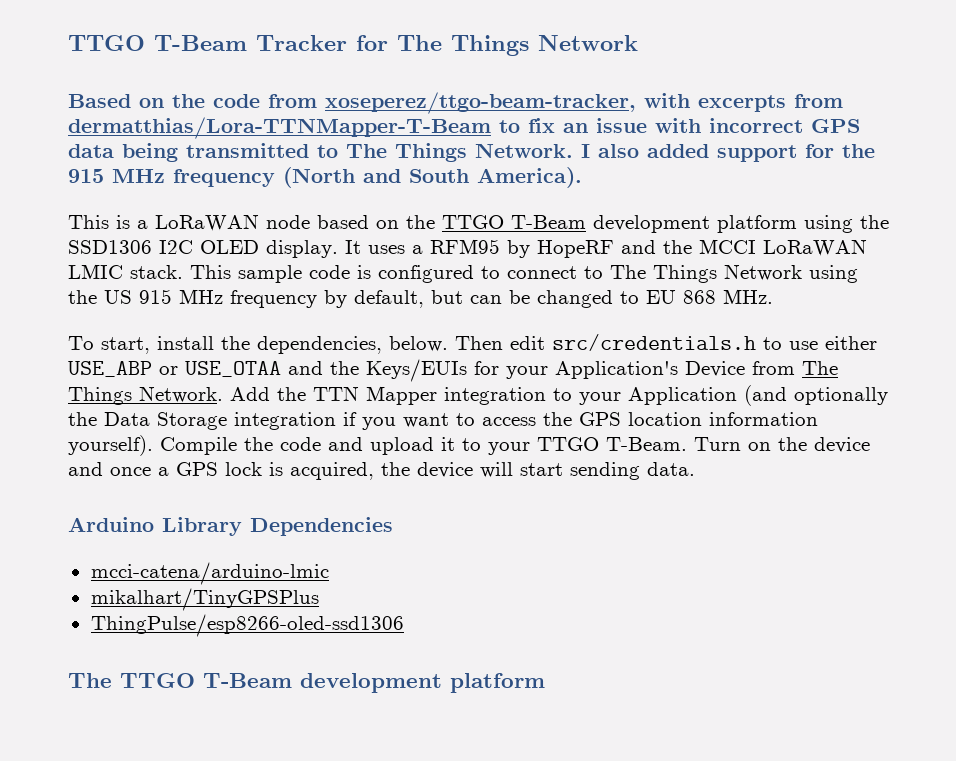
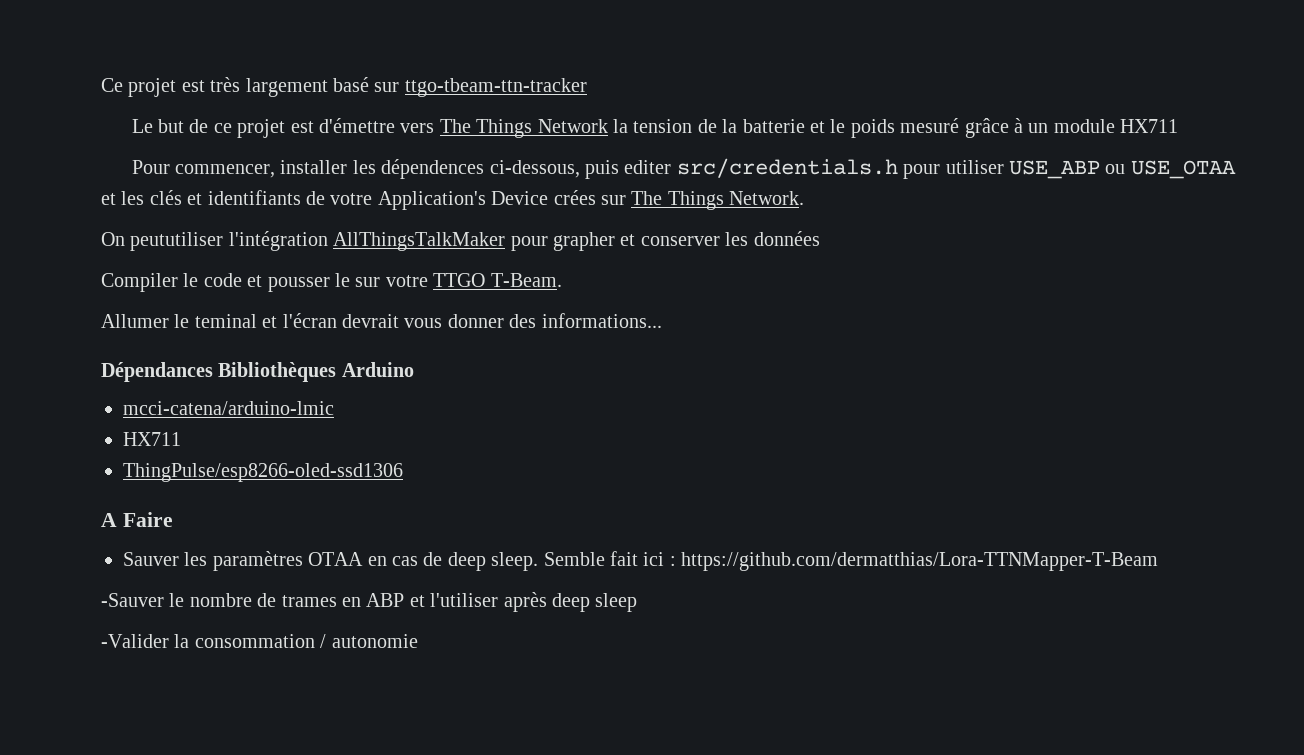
- TTGO T-Beam Tracker for The Things Network
- Based on the code from xoseperez/ttgo-beam-tracker, with excerpts from dermatthias/Lora-TTNMapper-T-Beam to fix an issue with incorrect GPS data being transmitted to The Things Network. I also added support for the 915 MHz frequency (North and South America).
- This is a LoRaWAN node based on the TTGO T-Beam development platform using the SSD1306 I2C OLED display. It uses a RFM95 by HopeRF and the MCCI LoRaWAN LMIC stack. This sample code is configured to connect to The Things Network using the US 915 MHz frequency by default, but can be changed to EU 868 MHz.
- To start, install the dependencies, below. Then edit src/credentials.h to use either USE_ABP or USE_OTAA and the Keys/EUIs for your Application's Device from The Things Network. Add the TTN Mapper integration to your Application (and optionally the Data Storage integration if you want to access the GPS location information yourself). Compile the code and upload it to your TTGO T-Beam. Turn on the device and once a GPS lock is acquired, the device will start sending data.
- Arduino Library Dependencies
+ Ce projet est très largement basé sur ttgo-tbeam-ttn-tracker
+ Le but de ce projet est d'émettre vers The Things Network la tension de la batterie et le poids mesuré grâce à un module HX711
+ Pour commencer, installer les dépendences ci-dessous, puis editer src/credentials.h pour utiliser USE_ABP ou USE_OTAA et les clés et identifiants de votre Application's Device crées sur The Things Network.
+ On peututiliser l'intégration AllThingsTalkMaker pour grapher et conserver les données
+ Compiler le code et pousser le sur votre TTGO T-Beam.
+ Allumer le teminal et l'écran devrait vous donner des informations...
+ Dépendances Bibliothèques Arduino
  mcci-catena/arduino-lmic
- mikalhart/TinyGPSPlus
+ HX711
- The TTGO T-Beam development platform
+ A Faire
+ Sauver les paramètres OTAA en cas de deep sleep. Semble fait ici : https://github.com/dermatthias/Lora-TTNMapper-T-Beam
+ -Sauver le nombre de trames en ABP et l'utiliser après deep sleep
+ -Valider la consommation / autonomie

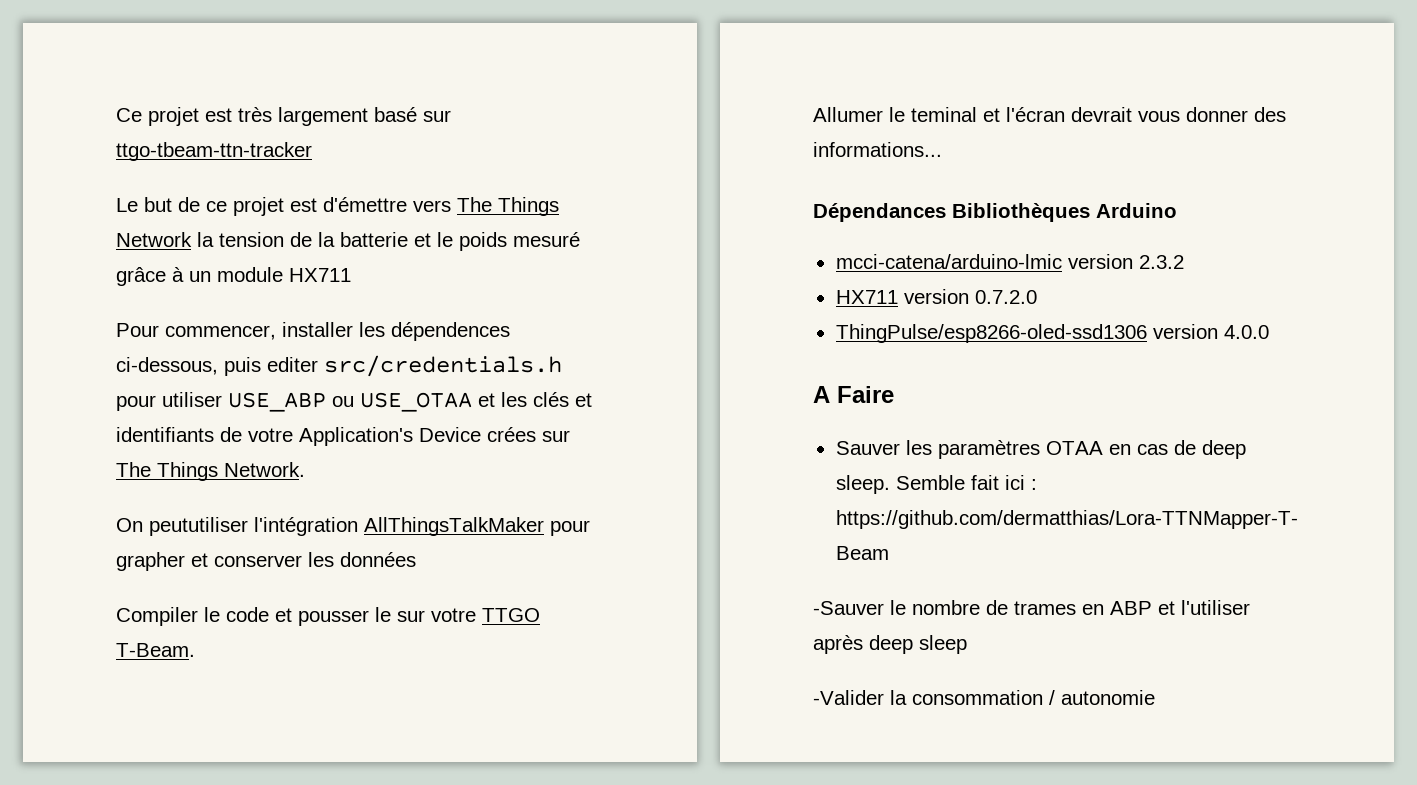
- mcci-catena/arduino-lmic
- HX711
+ mcci-catena/arduino-lmic version 2.3.2
+ HX711 version 0.7.2.0
- ThingPulse/esp8266-oled-ssd1306
+ ThingPulse/esp8266-oled-ssd1306 version 4.0.0

